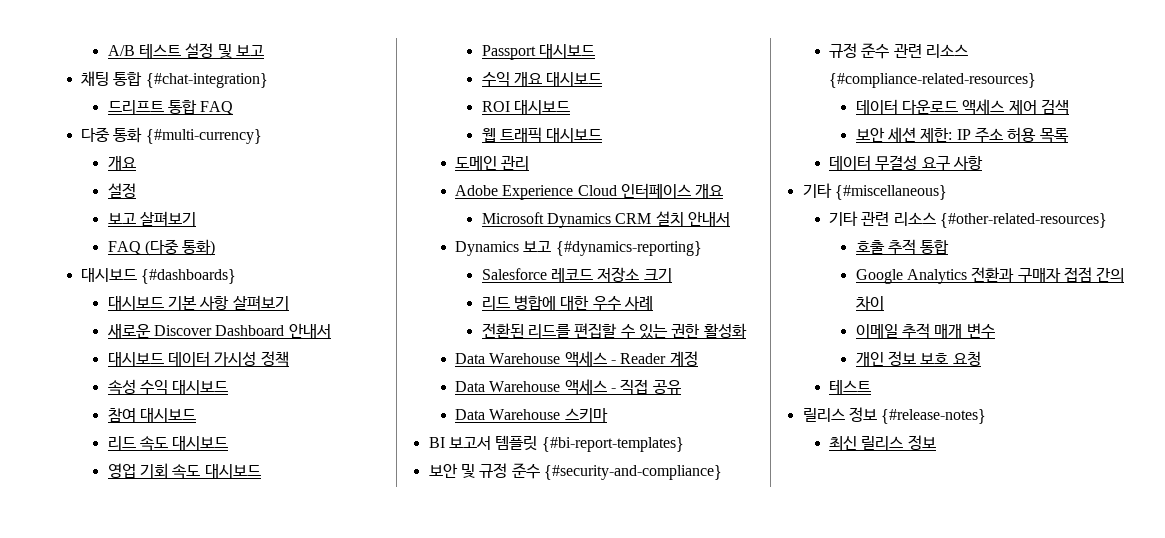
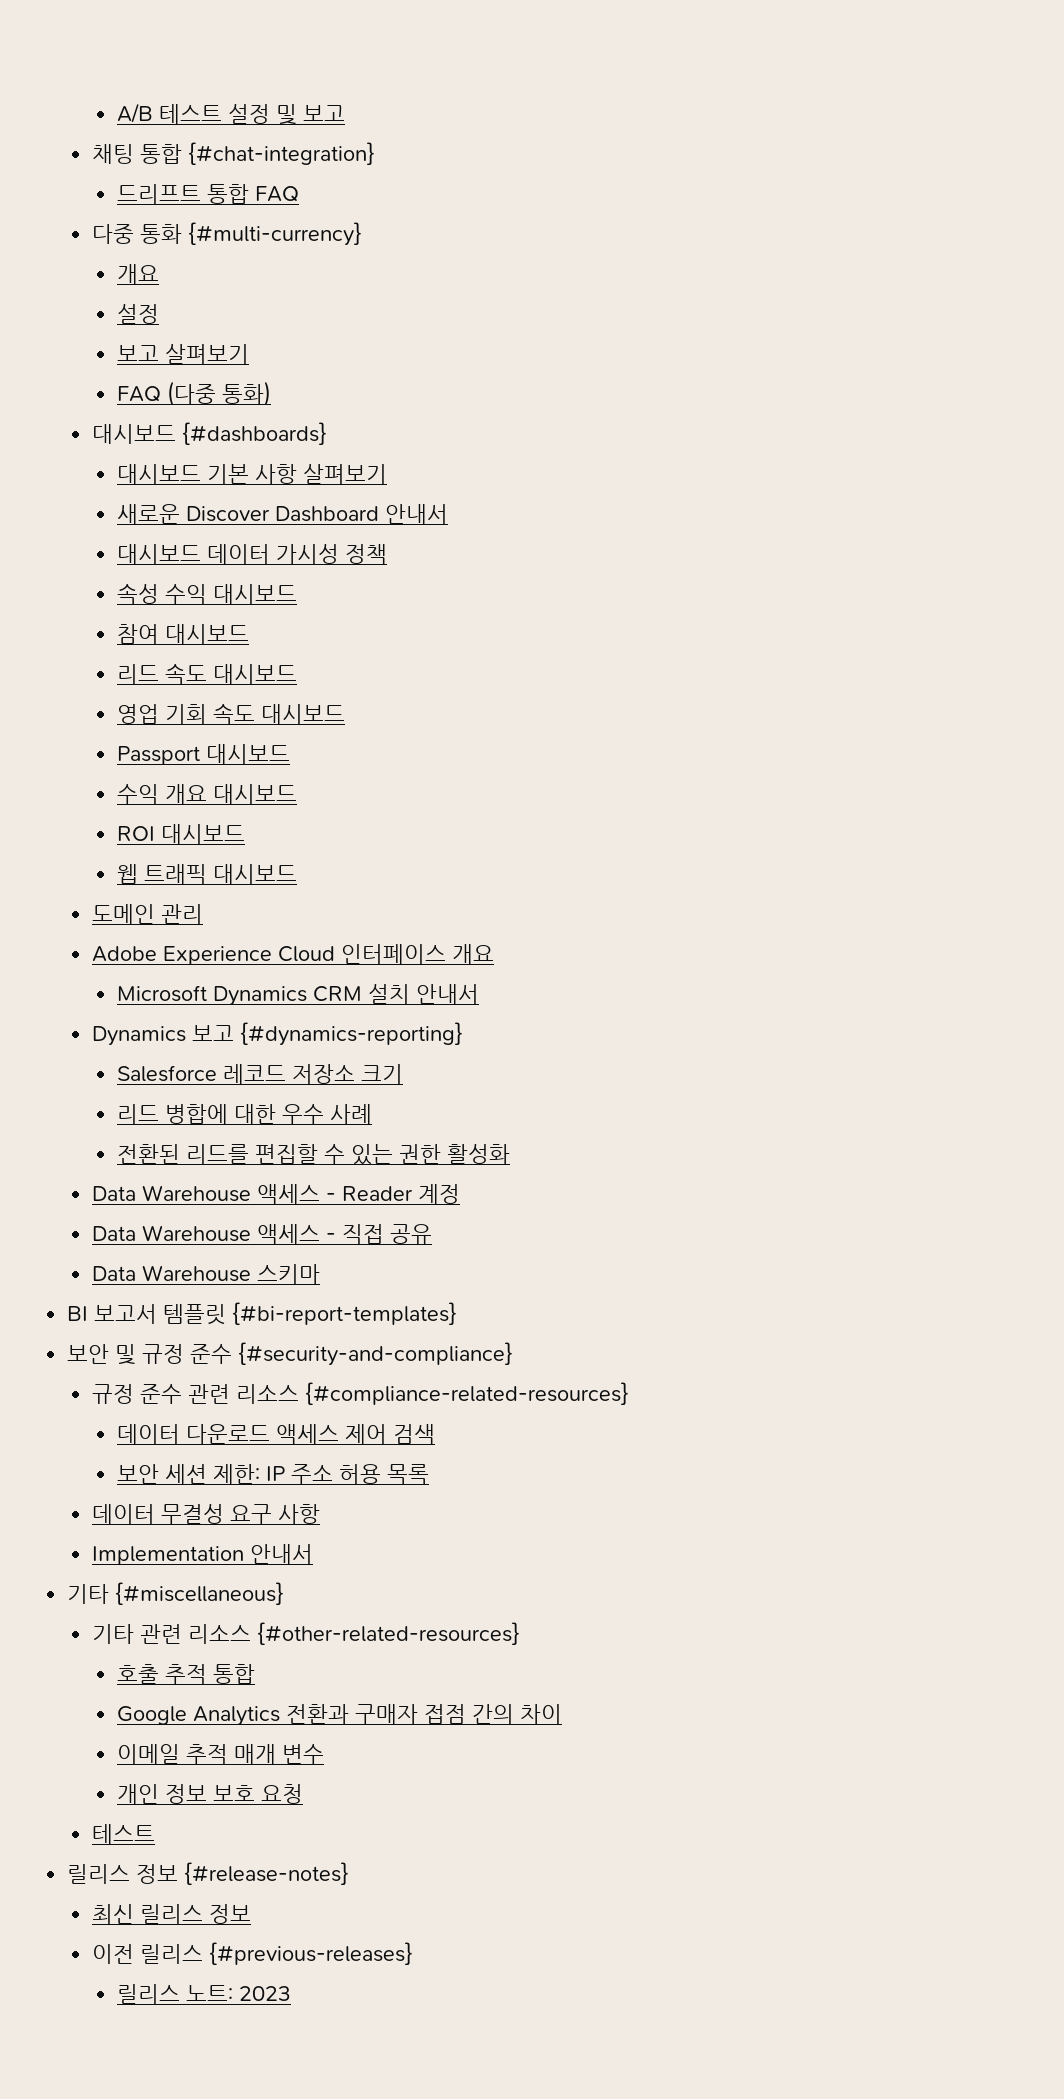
+ Implementation 안내서
+ 이전 릴리스 {#previous-releases}
+ 릴리스 노트: 2023

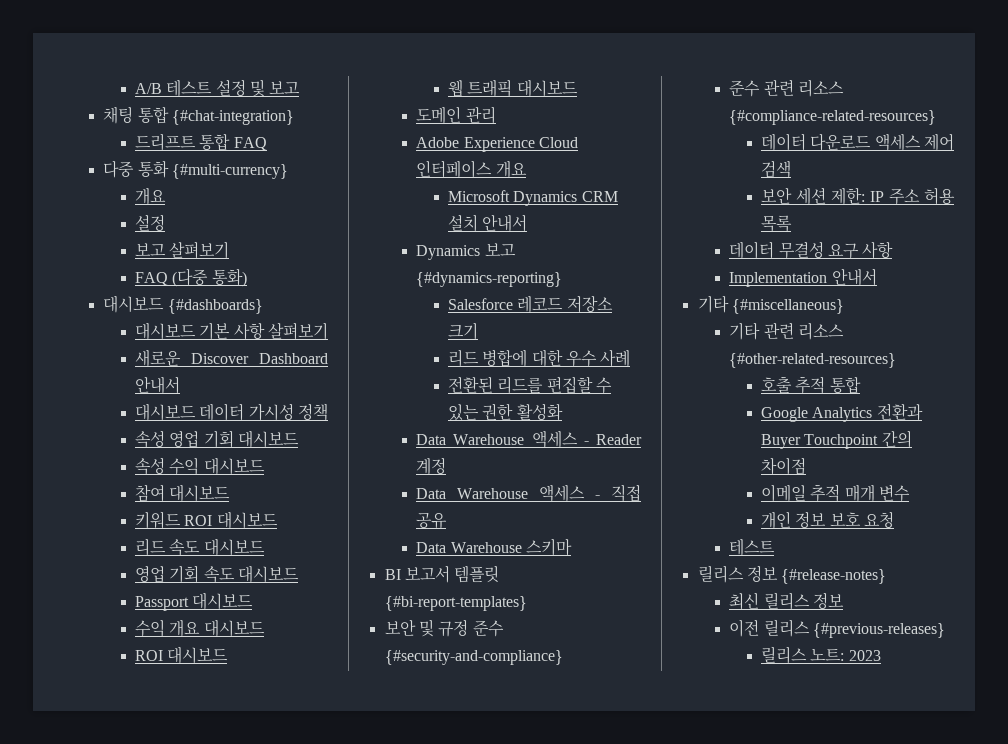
+ 속성 영업 기회 대시보드
+ 키워드 ROI 대시보드
- 규정 준수 관련 리소스 {#compliance-related-resources}
+ 준수 관련 리소스 {#compliance-related-resources}
- Google Analytics 전환과 구매자 접점 간의 차이
+ Google Analytics 전환과 Buyer Touchpoint 간의 차이점

